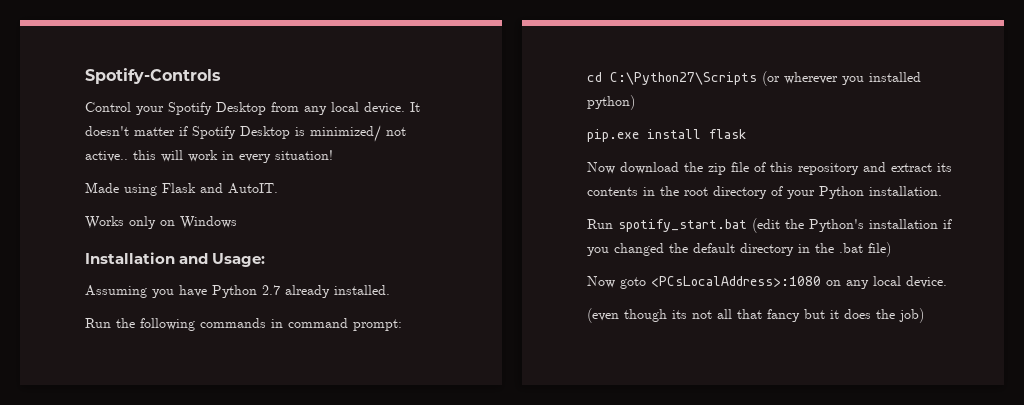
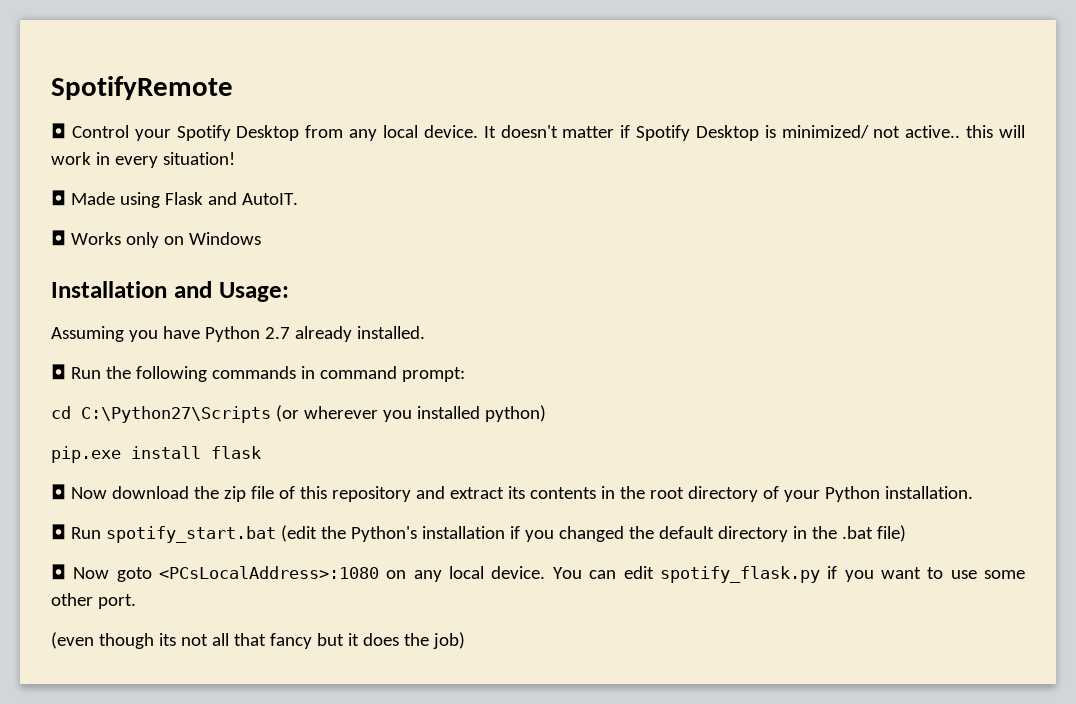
- Spotify-Controls
- Control your Spotify Desktop from any local device.
+ SpotifyRemote
+ ◘ Control your Spotify Desktop from any local device.
- Made using Flask and AutoIT.
+ ◘ Made using Flask and AutoIT.
- Works only on Windows
+ ◘ Works only on Windows
- Run the following commands in command prompt:
+ ◘ Run the following commands in command prompt:
- Now download the zip file of this repository and extract its contents in the root directory of your Python installation.
+ ◘ Now download the zip file of this repository and extract its contents in the root directory of your Python installation.
- Run spotify_start.bat (edit the Python's installation if you changed the default directory in the .bat file)
+ ◘ Run spotify_start.bat (edit the Python's installation if you changed the default directory in the .bat file)
- Now goto <PCsLocalAddress>:1080 on any local device.
+ ◘ Now goto <PCsLocalAddress>:1080 on any local device. You can edit spotify_flask.py if you want to use some other port.

